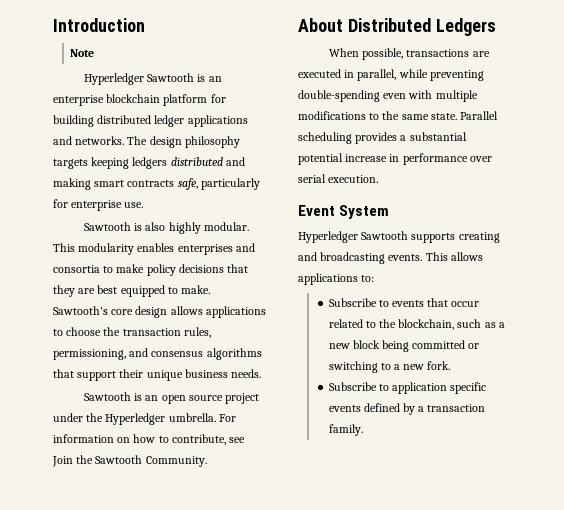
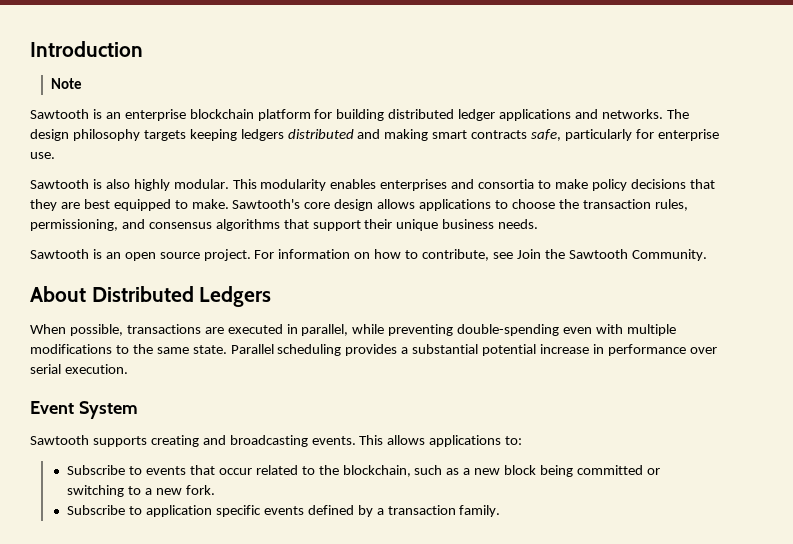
- Hyperledger Sawtooth is an enterprise blockchain platform for building distributed ledger applications and networks.
+ Sawtooth is an enterprise blockchain platform for building distributed ledger applications and networks.
- Sawtooth is an open source project under the Hyperledger umbrella.
+ Sawtooth is an open source project.
- Hyperledger Sawtooth supports creating and broadcasting events.
+ Sawtooth supports creating and broadcasting events.

